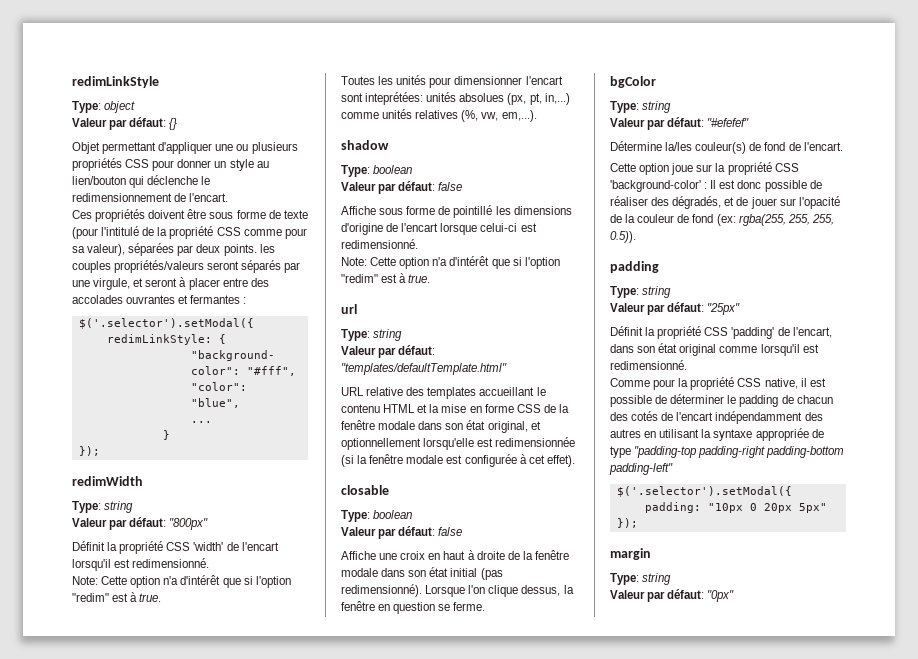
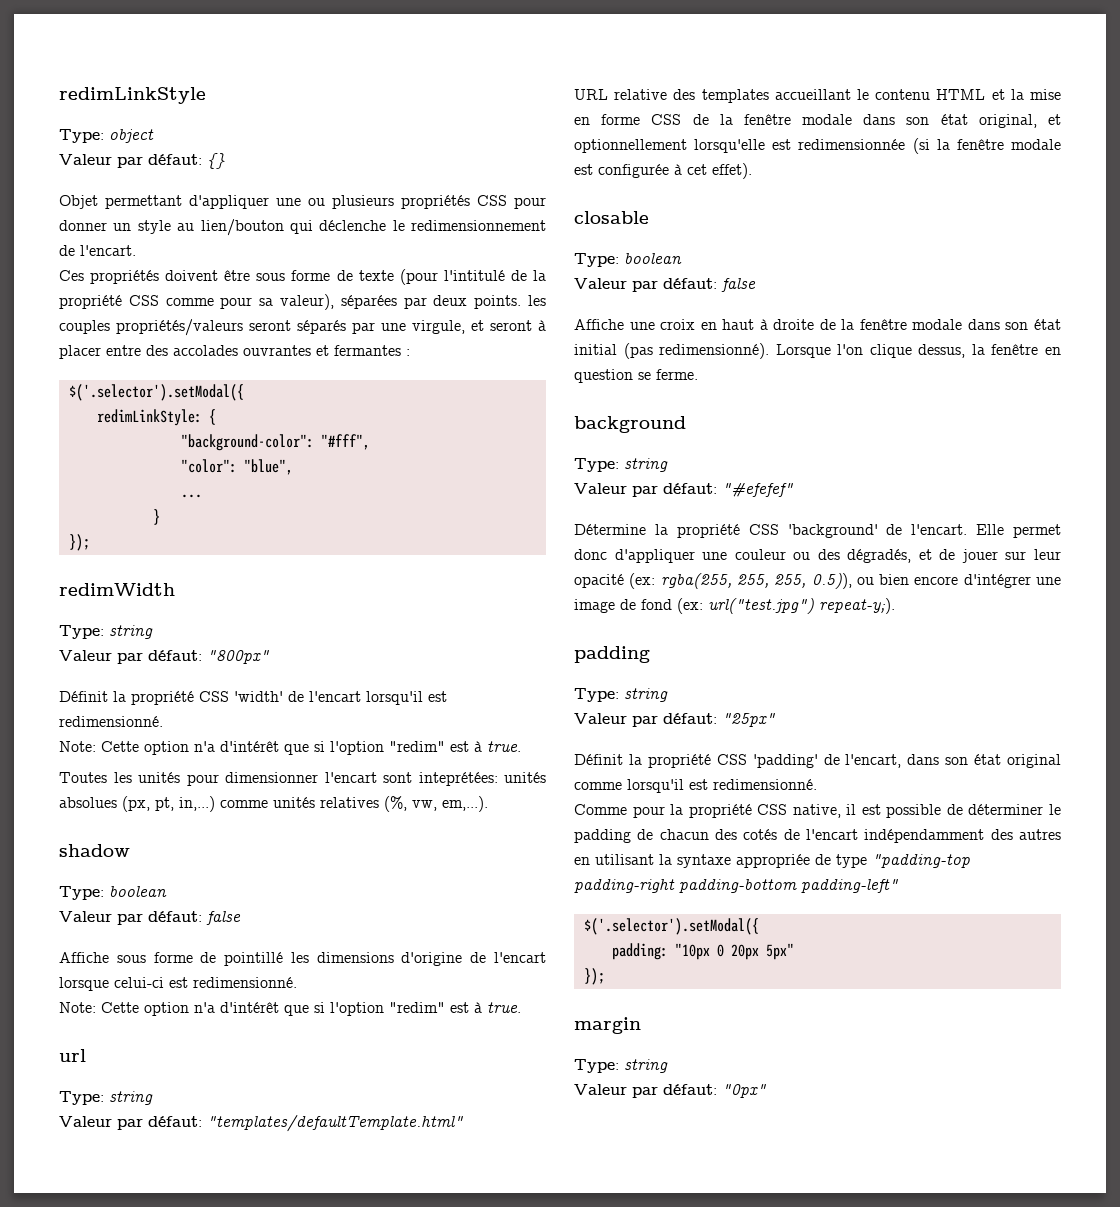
- bgColor
+ background
- Détermine la/les couleur(s) de fond de l'encart.
- Cette option joue sur la propriété CSS 'background-color' : Il est donc possible de réaliser des dégradés, et de jouer sur l'opacité de la couleur de fond (ex: rgba(255, 255, 255, 0.5)).
+ Détermine la propriété CSS 'background' de l'encart. Elle permet donc d'appliquer une couleur ou des dégradés, et de jouer sur leur opacité (ex: rgba(255, 255, 255, 0.5)), ou bien encore d'intégrer une image de fond (ex: url("test.jpg") repeat-y;).

